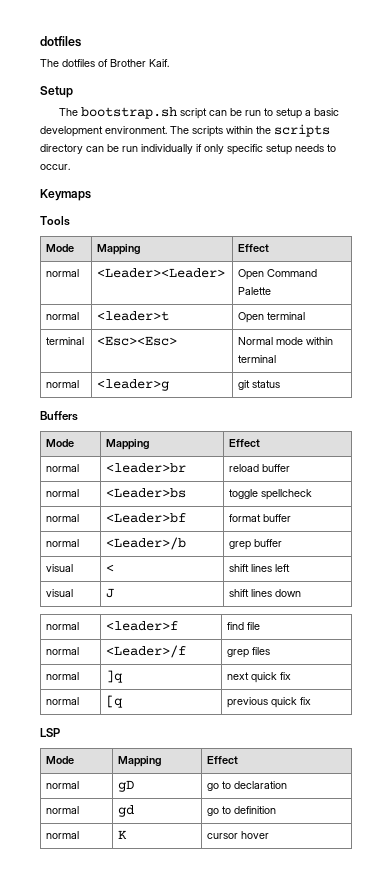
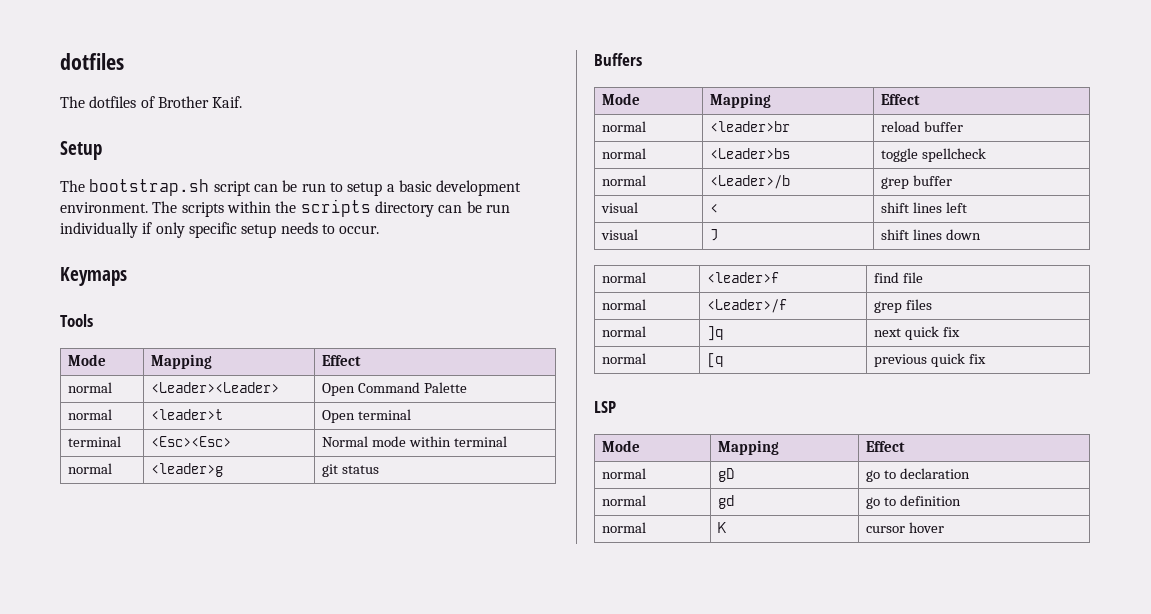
- normal | <Leader>bf | format buffer

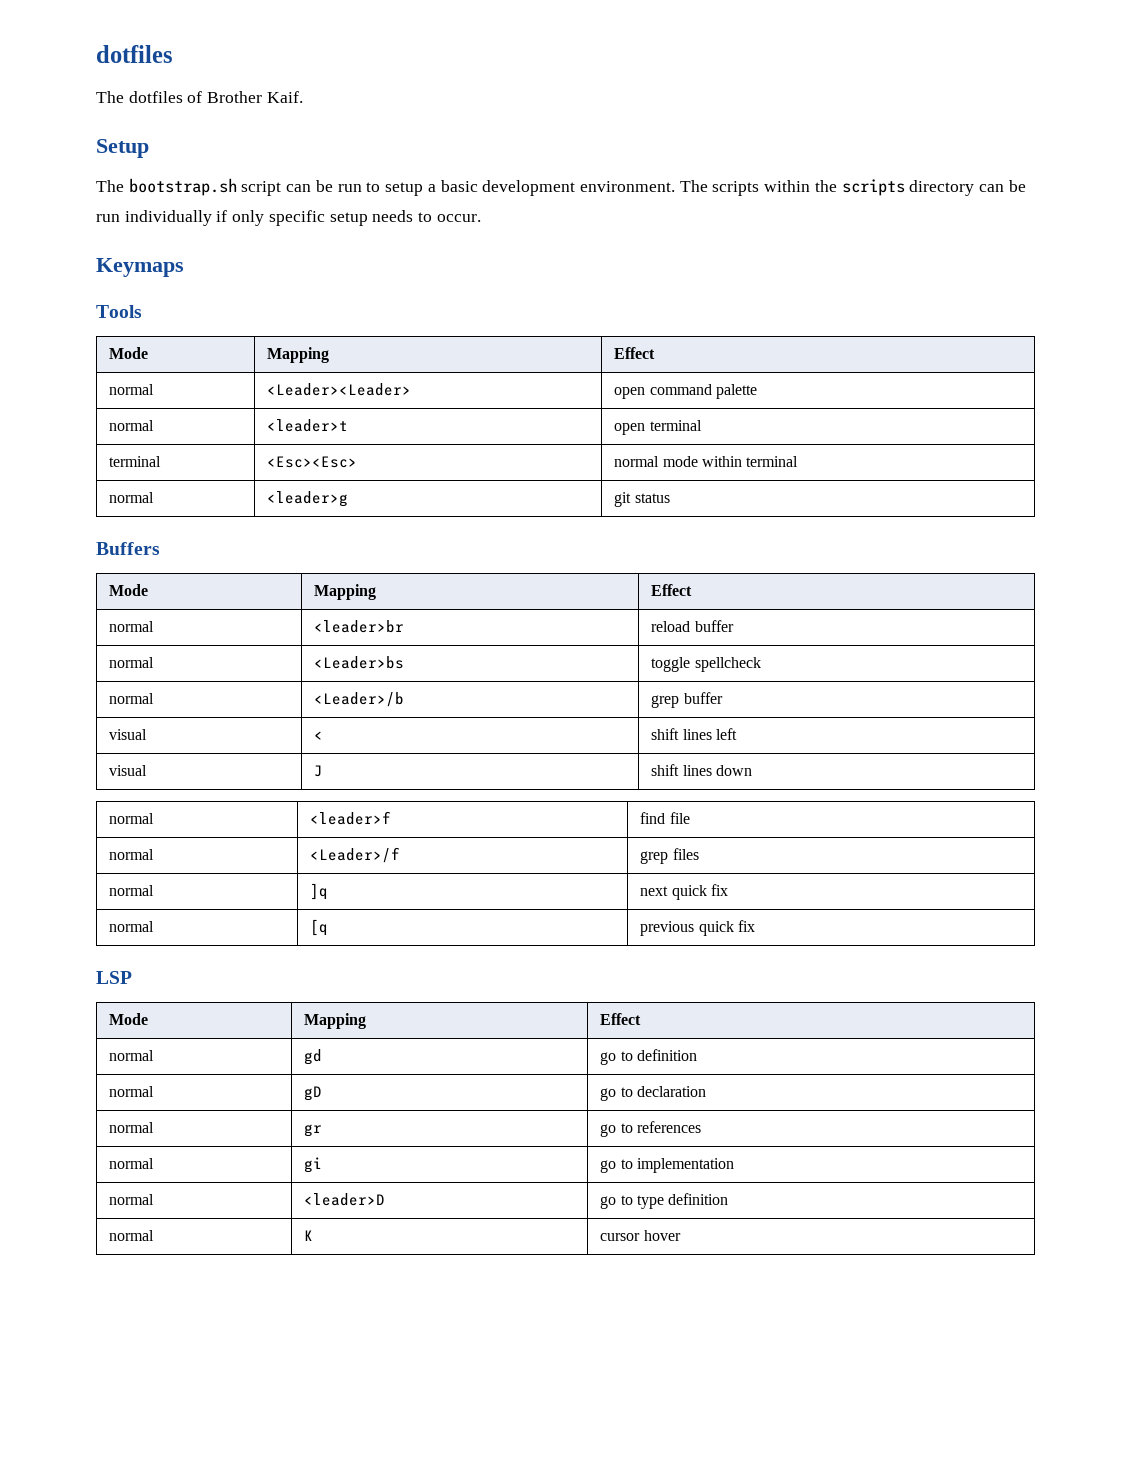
- normal | <Leader><Leader> | Open Command Palette
+ normal | <Leader><Leader> | open command palette
- normal | <leader>t | Open terminal
+ normal | <leader>t | open terminal
- terminal | <Esc><Esc> | Normal mode within terminal
+ terminal | <Esc><Esc> | normal mode within terminal
+ normal | gd | go to definition
- normal | gd | go to definition
+ normal | gr | go to references
+ normal | gi | go to implementation
+ normal | <leader>D | go to type definition

